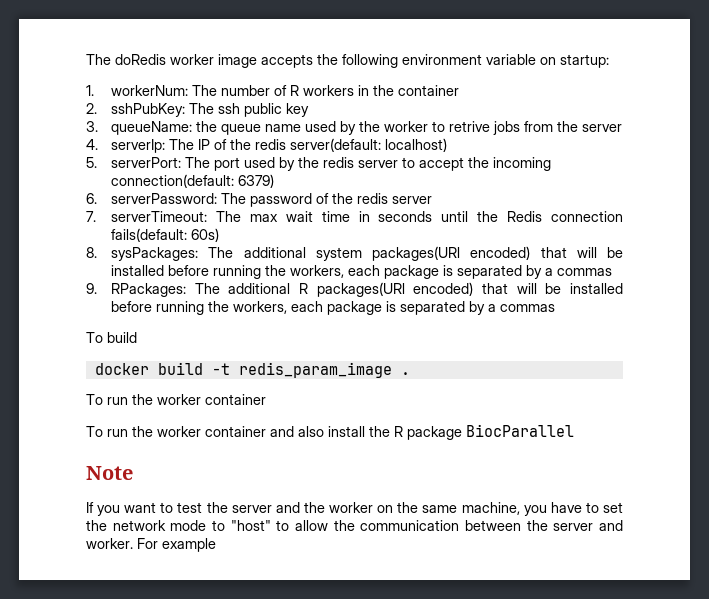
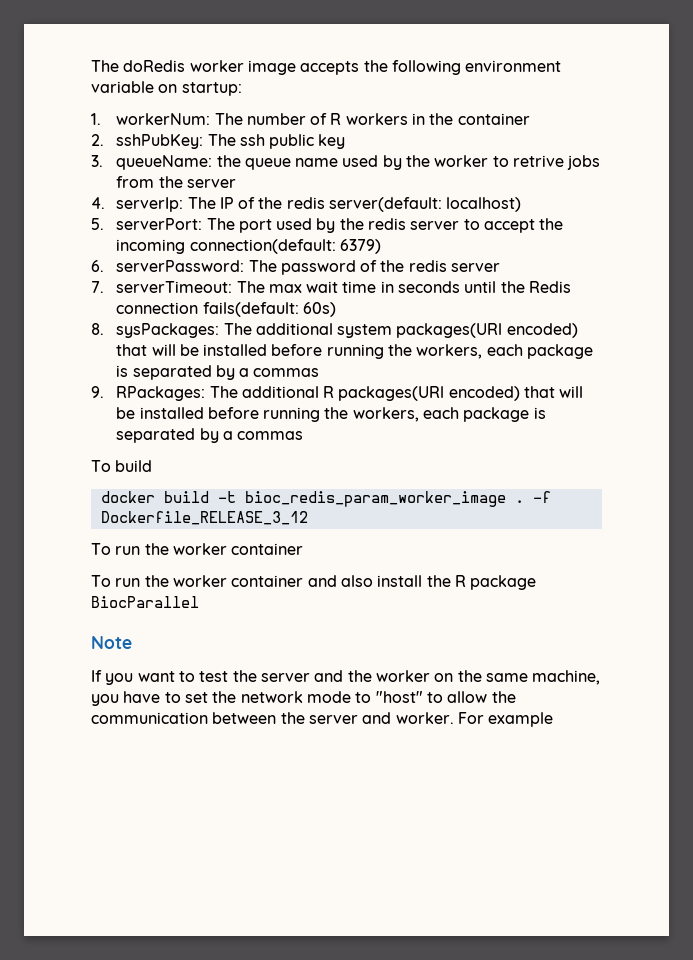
- docker build -t redis_param_image .
+ docker build -t bioc_redis_param_worker_image . -f Dockerfile_RELEASE_3_12

